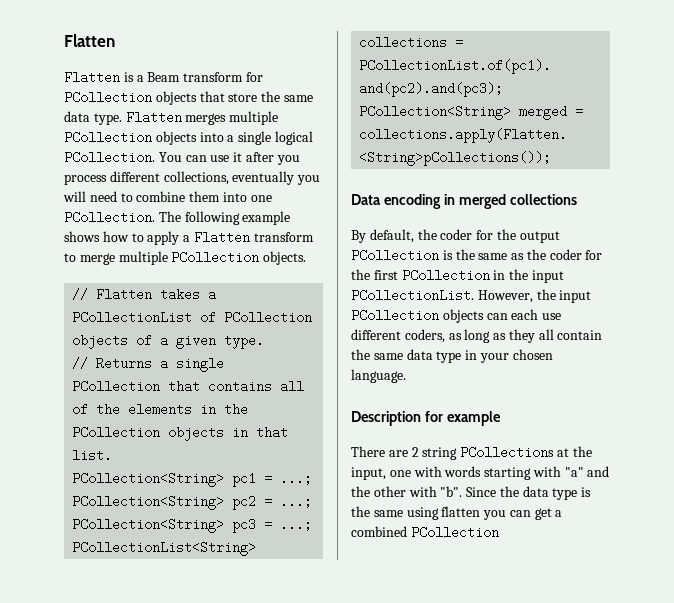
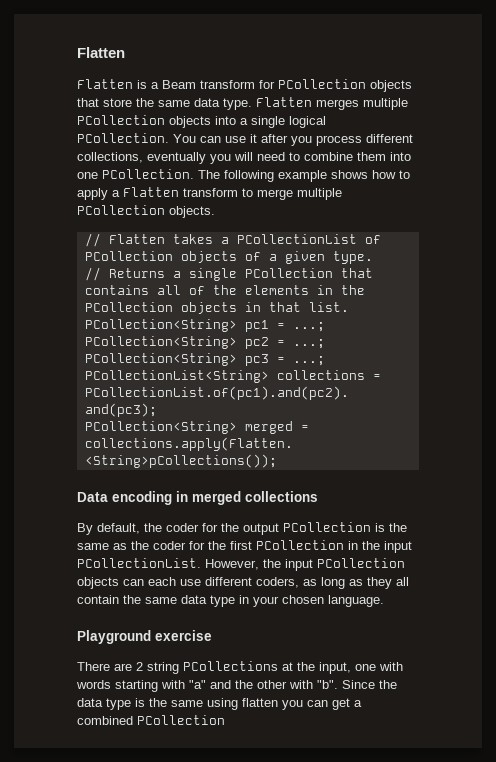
- Description for example
+ Playground exercise

